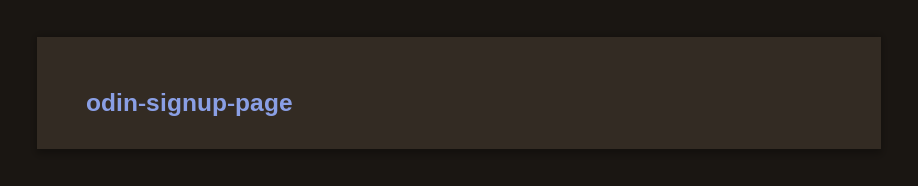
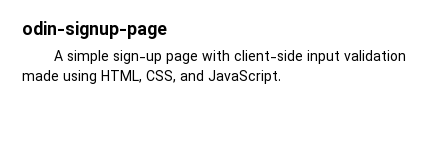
+ A simple sign-up page with client-side input validation made using HTML, CSS, and JavaScript.

